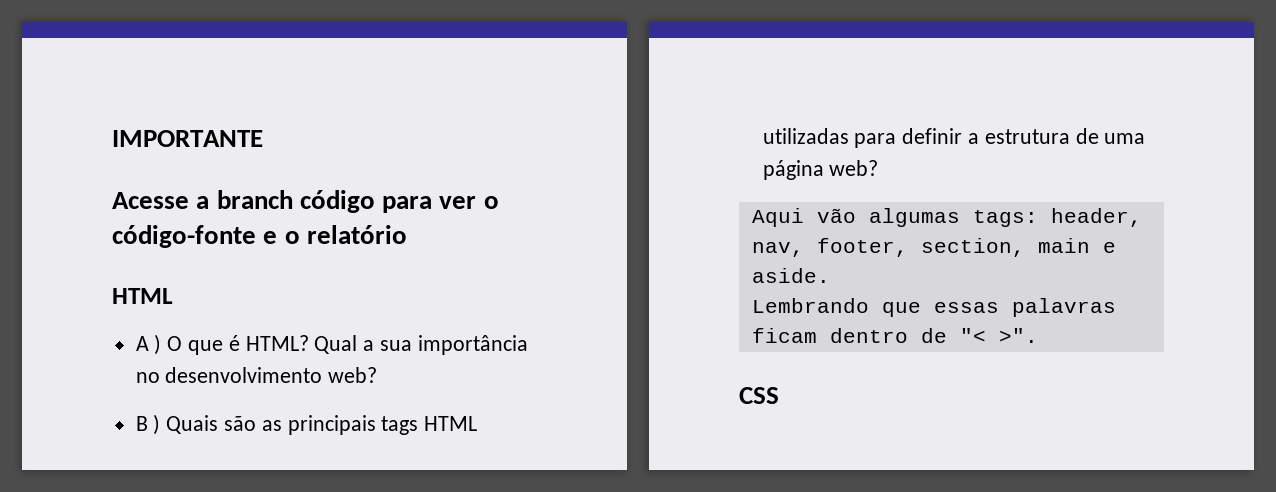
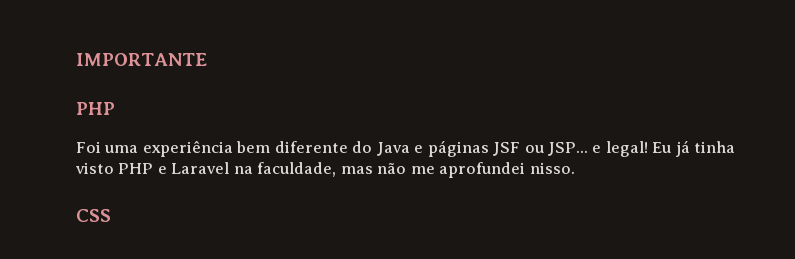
  IMPORTANTE
- Acesse a branch código para ver o código-fonte e o relatório
- HTML
- A ) O que é HTML? Qual a sua importância no desenvolvimento web?
- B ) Quais são as principais tags HTML utilizadas para definir a estrutura de uma página web?
- Aqui vão algumas tags: header, nav, footer, section, main e aside.
- Lembrando que essas palavras ficam dentro de "< >".
+ PHP
+ Foi uma experiência bem diferente do Java e páginas JSF ou JSP... e legal! Eu já tinha visto PHP e Laravel na faculdade, mas não me aprofundei nisso.

